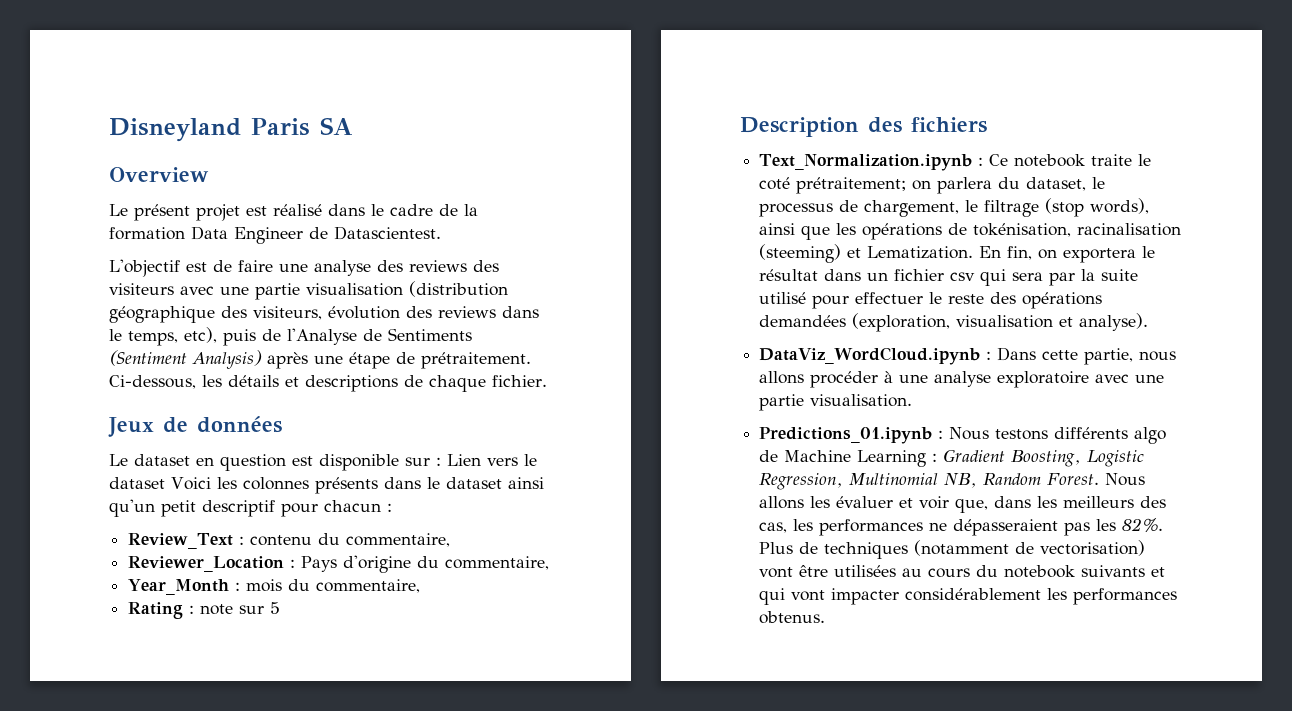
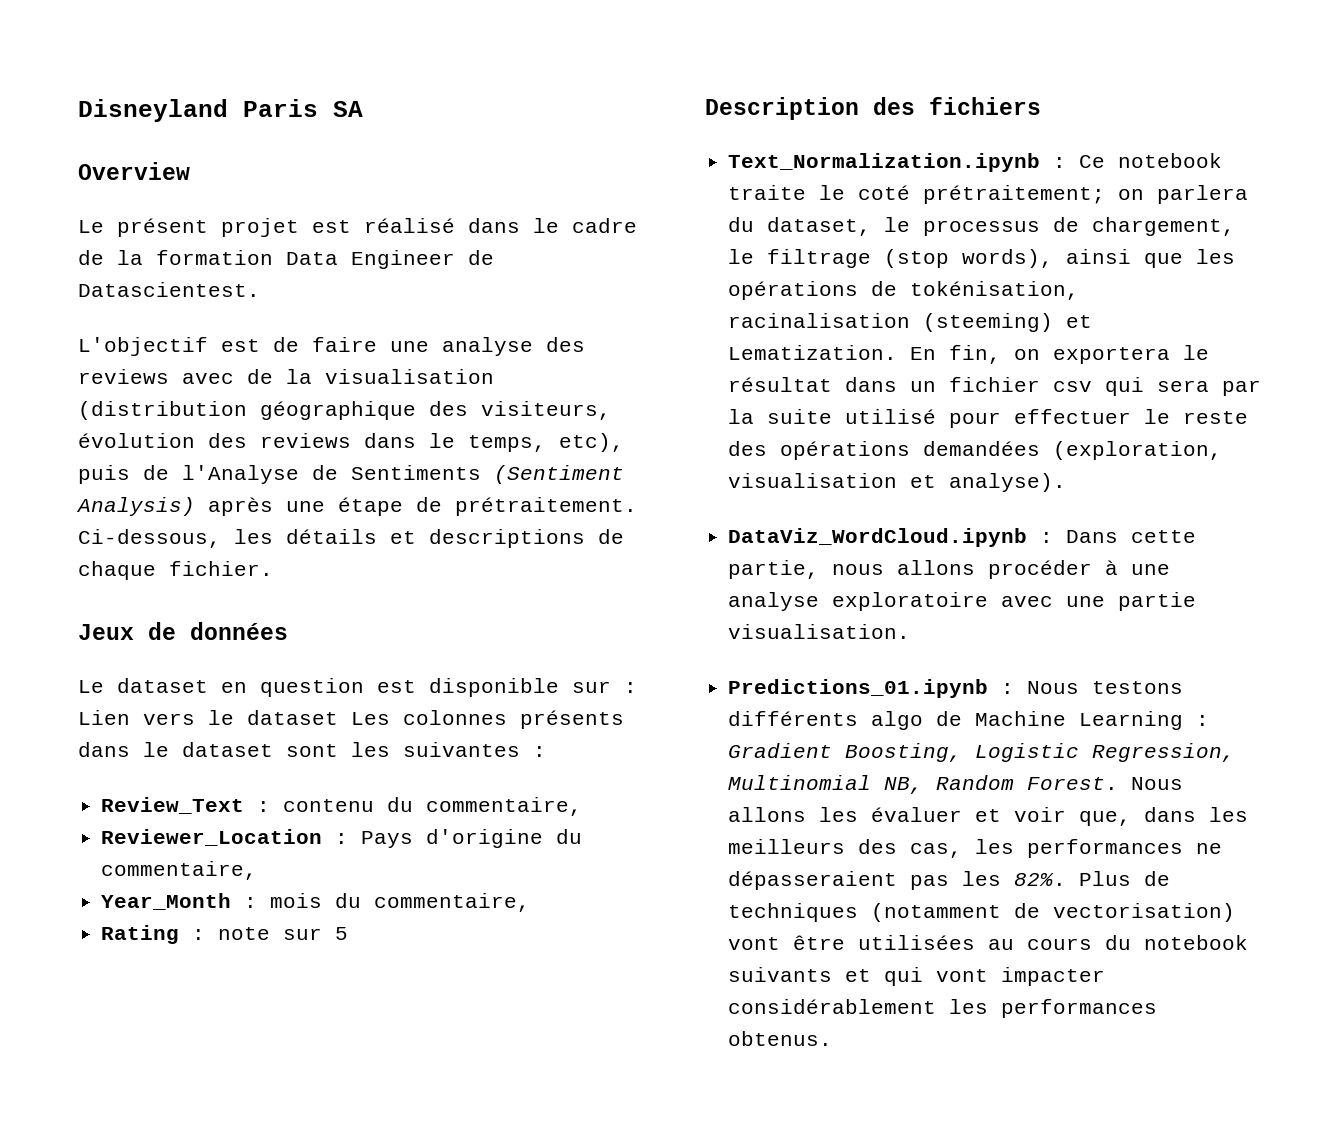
- L'objectif est de faire une analyse des reviews des visiteurs avec une partie visualisation (distribution géographique des visiteurs, évolution des reviews dans le temps, etc), puis de l'Analyse de Sentiments (Sentiment Analysis) après une étape de prétraitement.
+ L'objectif est de faire une analyse des reviews avec de la visualisation (distribution géographique des visiteurs, évolution des reviews dans le temps, etc), puis de l'Analyse de Sentiments (Sentiment Analysis) après une étape de prétraitement.
- Le dataset en question est disponible sur : Lien vers le dataset Voici les colonnes présents dans le dataset ainsi qu'un petit descriptif pour chacun :
+ Le dataset en question est disponible sur : Lien vers le dataset Les colonnes présents dans le dataset sont les suivantes :

